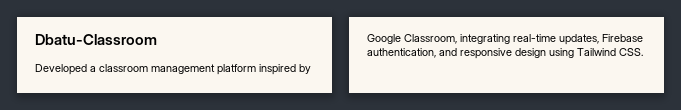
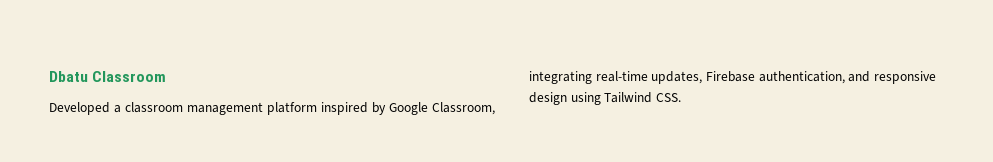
- Dbatu-Classroom
+ Dbatu Classroom

